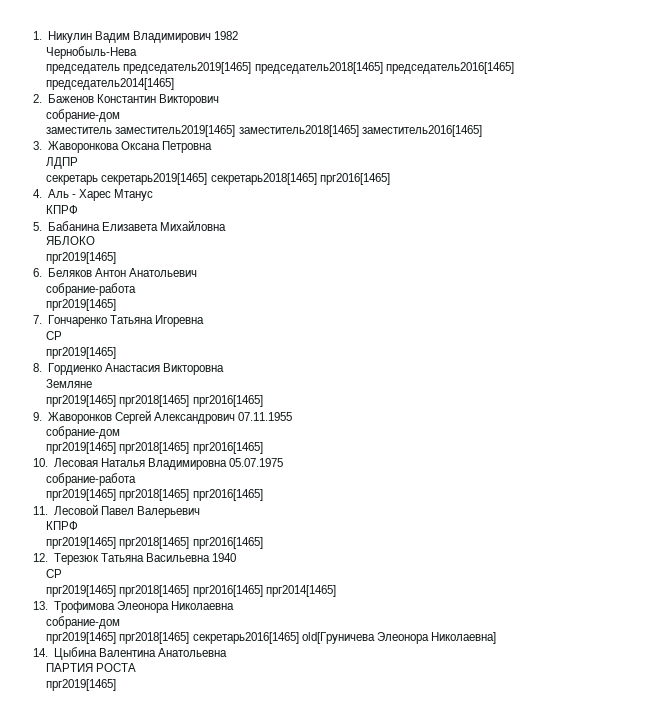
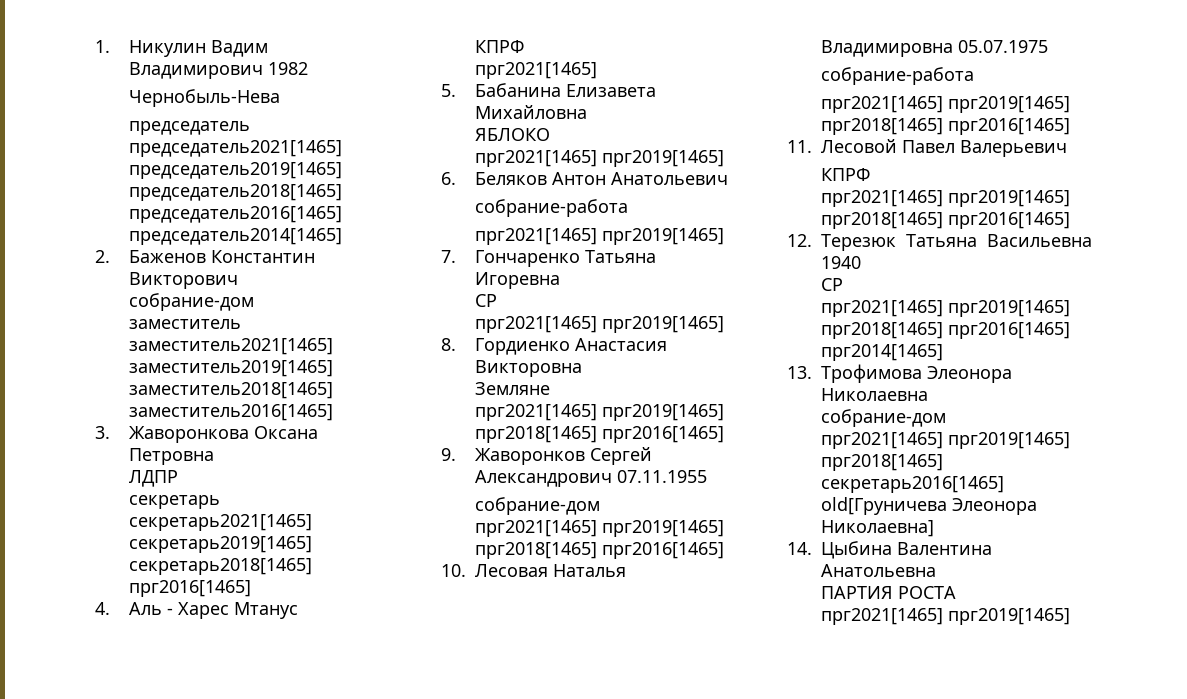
- председатель председатель2019[1465] председатель2018[1465] председатель2016[1465] председатель2014[1465]
+ председатель председатель2021[1465] председатель2019[1465] председатель2018[1465] председатель2016[1465] председатель2014[1465]
- заместитель заместитель2019[1465] заместитель2018[1465] заместитель2016[1465]
+ заместитель заместитель2021[1465] заместитель2019[1465] заместитель2018[1465] заместитель2016[1465]
- секретарь секретарь2019[1465] секретарь2018[1465] прг2016[1465]
+ секретарь секретарь2021[1465] секретарь2019[1465] секретарь2018[1465] прг2016[1465]
  4. Аль - Харес Мтанус
  КПРФ
+ прг2021[1465]
  ЯБЛОКО
- прг2019[1465]
+ прг2021[1465] прг2019[1465]
  6. Беляков Антон Анатольевич
  собрание-работа
- прг2019[1465]
+ прг2021[1465] прг2019[1465]
  7. Гончаренко Татьяна Игоревна
  СР
- прг2019[1465]
+ прг2021[1465] прг2019[1465]
  Земляне
- прг2019[1465] прг2018[1465] прг2016[1465]
+ прг2021[1465] прг2019[1465] прг2018[1465] прг2016[1465]
  9. Жаворонков Сергей Александрович 07.11.1955
  собрание-дом
- прг2019[1465] прг2018[1465] прг2016[1465]
+ прг2021[1465] прг2019[1465] прг2018[1465] прг2016[1465]
  10. Лесовая Наталья Владимировна 05.07.1975
  собрание-работа
- прг2019[1465] прг2018[1465] прг2016[1465]
+ прг2021[1465] прг2019[1465] прг2018[1465] прг2016[1465]
  11. Лесовой Павел Валерьевич
  КПРФ
- прг2019[1465] прг2018[1465] прг2016[1465]
+ прг2021[1465] прг2019[1465] прг2018[1465] прг2016[1465]
- прг2019[1465] прг2018[1465] прг2016[1465] прг2014[1465]
+ прг2021[1465] прг2019[1465] прг2018[1465] прг2016[1465] прг2014[1465]
- прг2019[1465] прг2018[1465] секретарь2016[1465] old[Груничева Элеонора Николаевна]
+ прг2021[1465] прг2019[1465] прг2018[1465] секретарь2016[1465] old[Груничева Элеонора Николаевна]
  ПАРТИЯ РОСТА
- прг2019[1465]
+ прг2021[1465] прг2019[1465]

